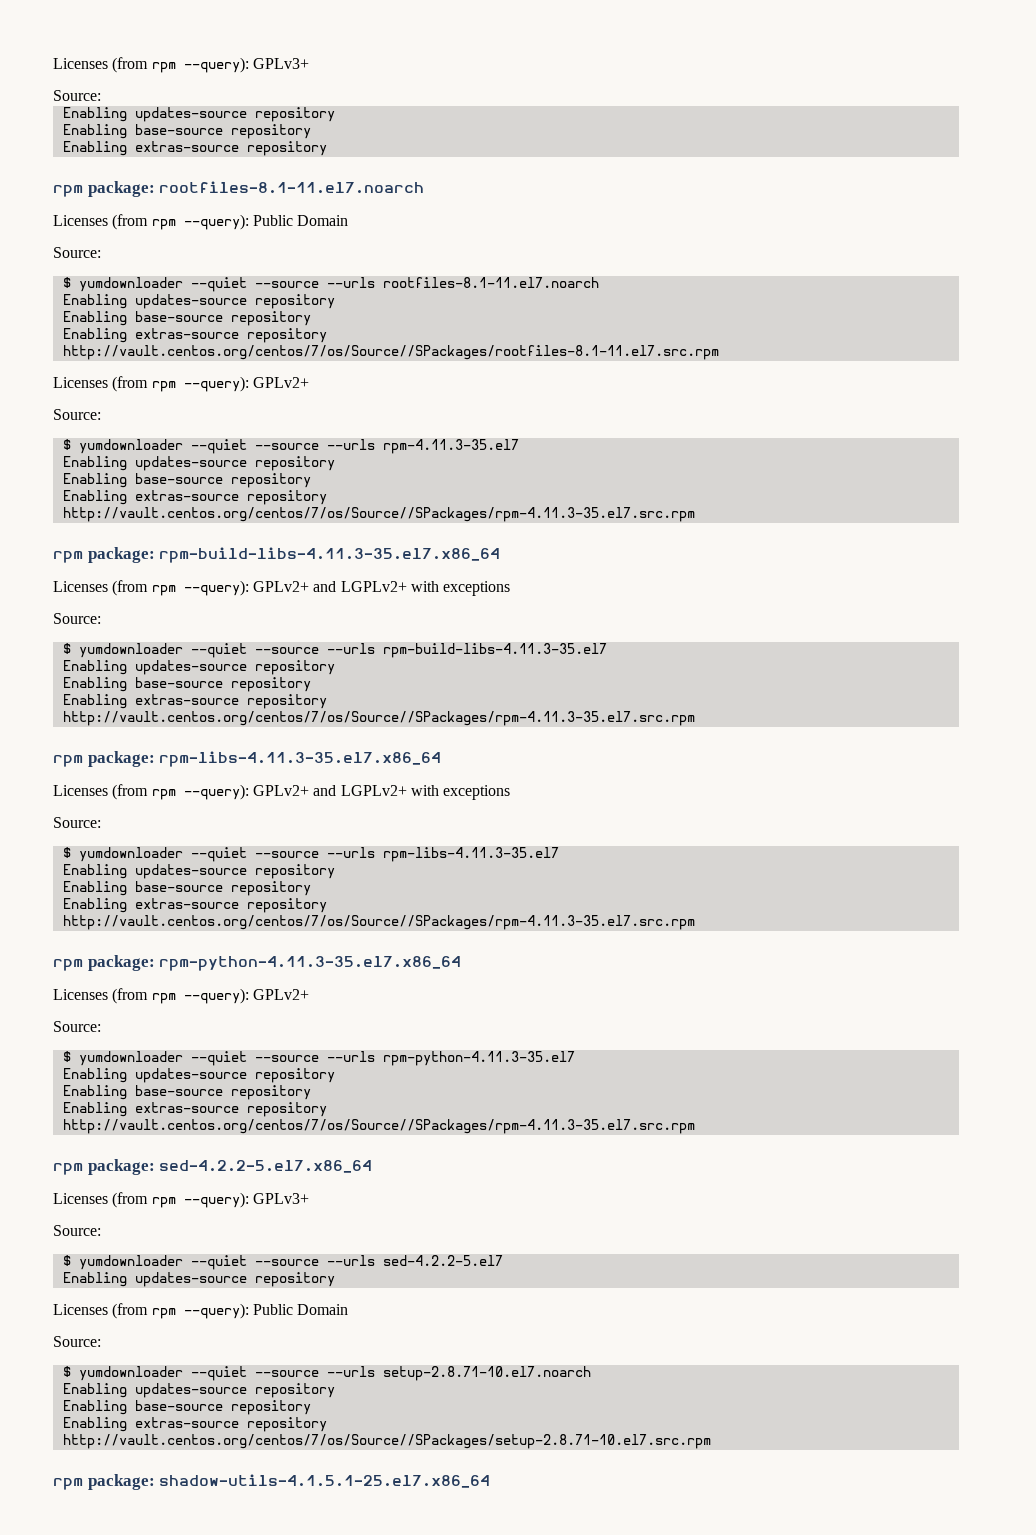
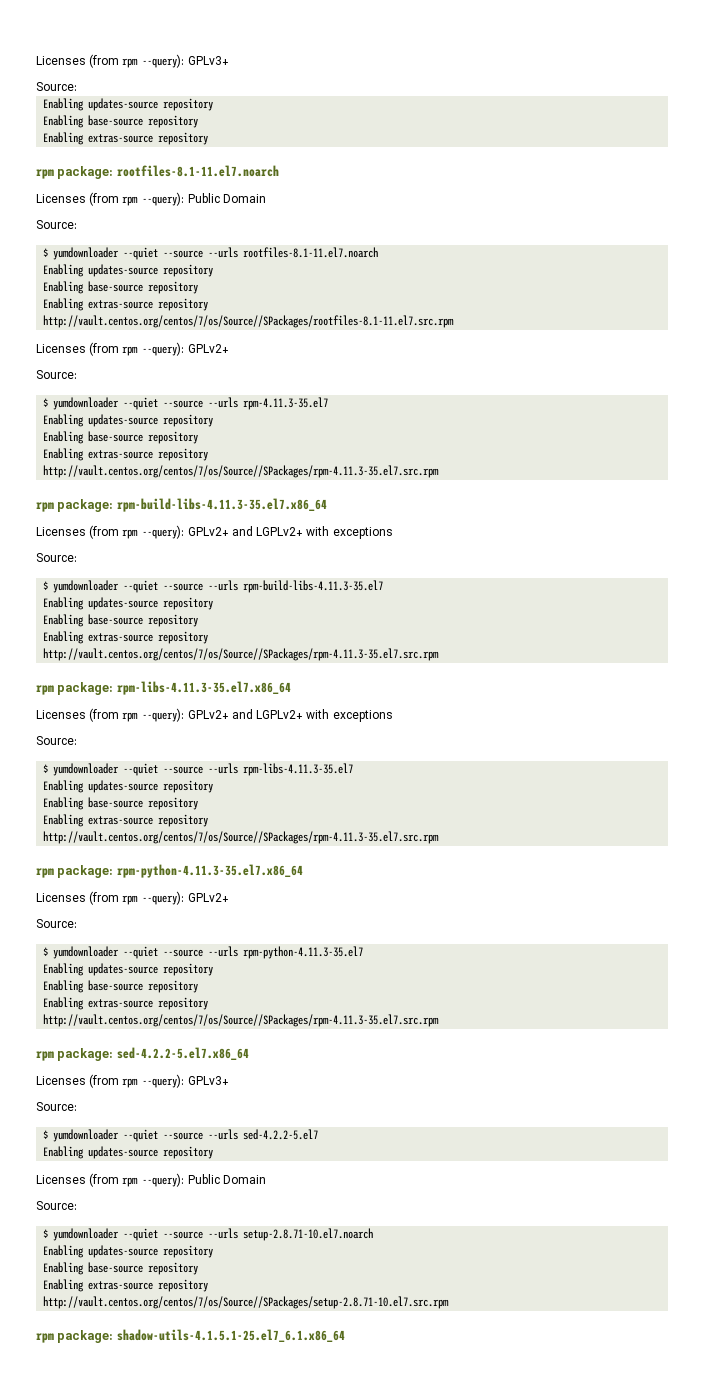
- rpm package: shadow-utils-4.1.5.1-25.el7.x86_64
+ rpm package: shadow-utils-4.1.5.1-25.el7_6.1.x86_64

